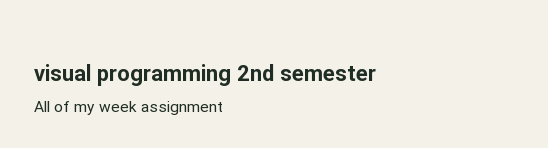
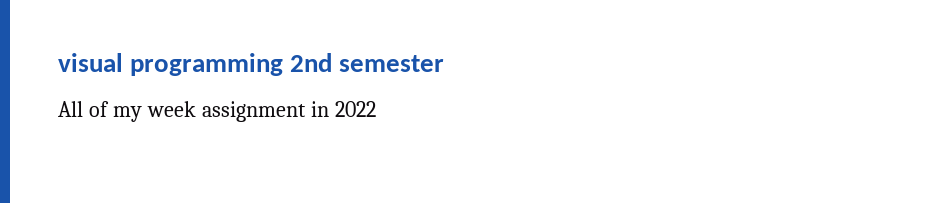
- All of my week assignment
+ All of my week assignment in 2022

